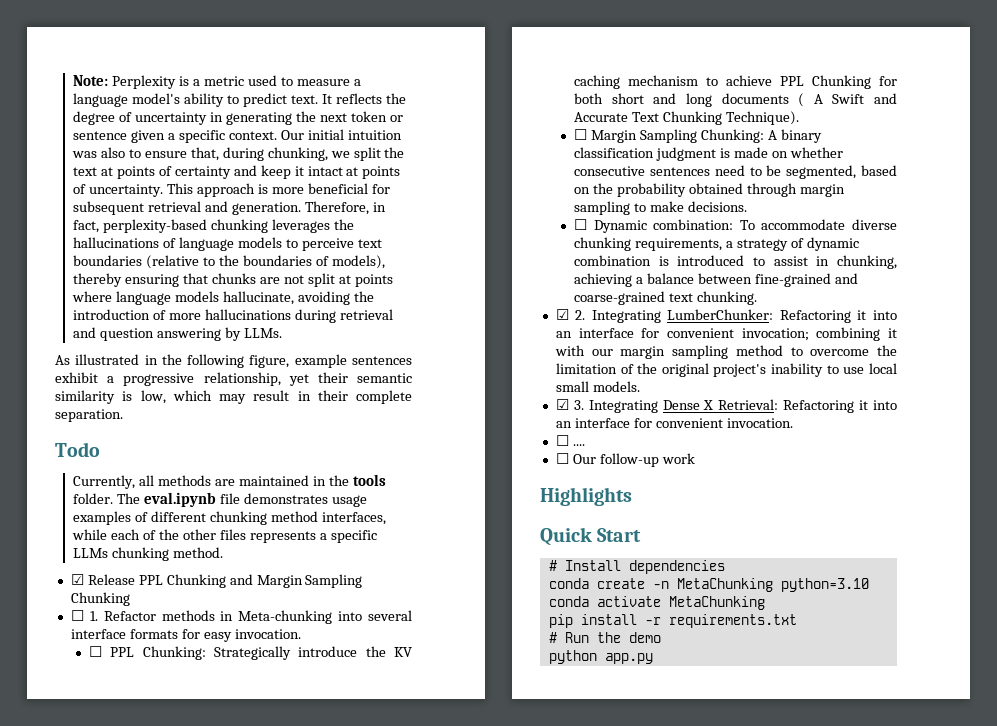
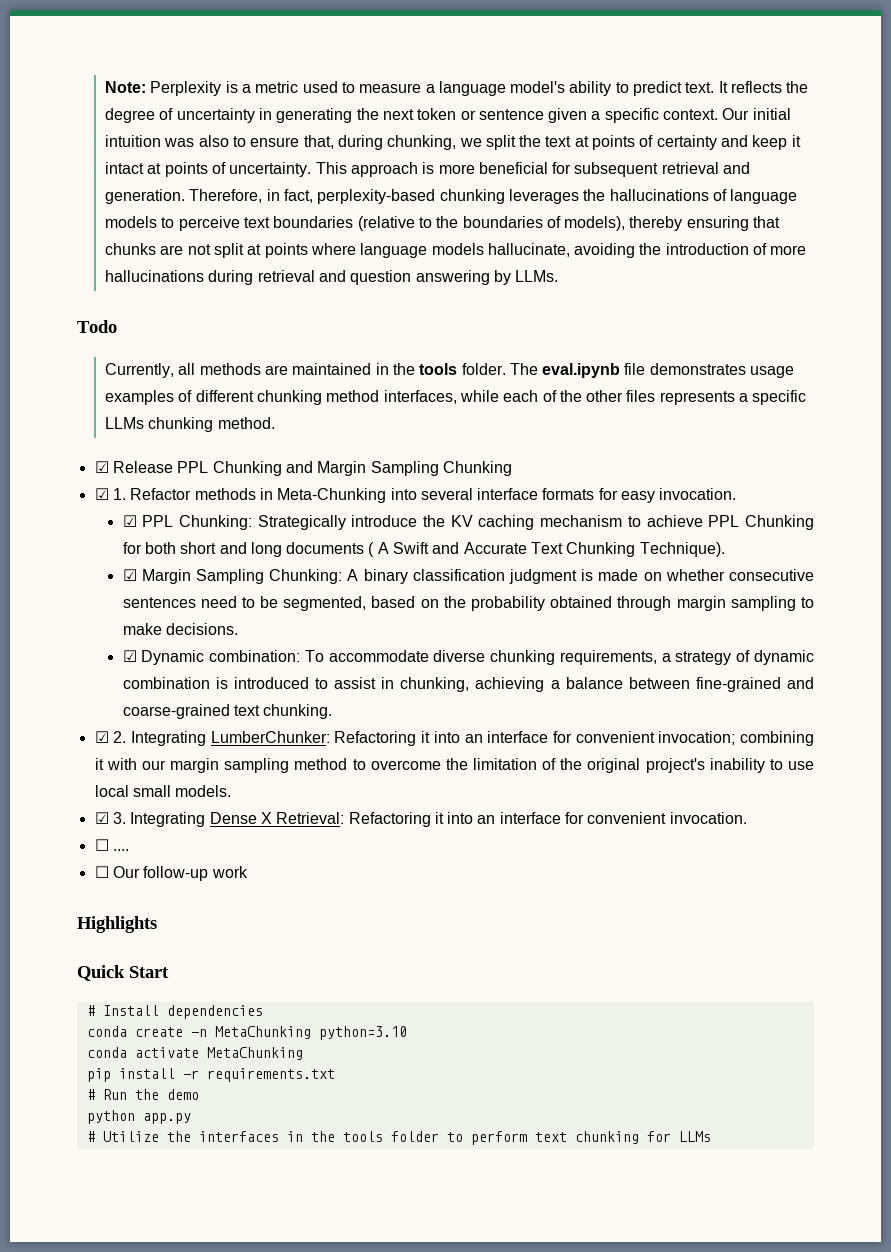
- As illustrated in the following figure, example sentences exhibit a progressive relationship, yet their semantic similarity is low, which may result in their complete separation.
- ☐ 1. Refactor methods in Meta-chunking into several interface formats for easy invocation.
+ ☑ 1. Refactor methods in Meta-Chunking into several interface formats for easy invocation.
- ☐ PPL Chunking: Strategically introduce the KV caching mechanism to achieve PPL Chunking for both short and long documents ( A Swift and Accurate Text Chunking Technique).
+ ☑ PPL Chunking: Strategically introduce the KV caching mechanism to achieve PPL Chunking for both short and long documents ( A Swift and Accurate Text Chunking Technique).
- ☐ Margin Sampling Chunking: A binary classification judgment is made on whether consecutive sentences need to be segmented, based on the probability obtained through margin sampling to make decisions.
+ ☑ Margin Sampling Chunking: A binary classification judgment is made on whether consecutive sentences need to be segmented, based on the probability obtained through margin sampling to make decisions.
- ☐ Dynamic combination: To accommodate diverse chunking requirements, a strategy of dynamic combination is introduced to assist in chunking, achieving a balance between fine-grained and coarse-grained text chunking.
+ ☑ Dynamic combination: To accommodate diverse chunking requirements, a strategy of dynamic combination is introduced to assist in chunking, achieving a balance between fine-grained and coarse-grained text chunking.
+ # Utilize the interfaces in the tools folder to perform text chunking for LLMs

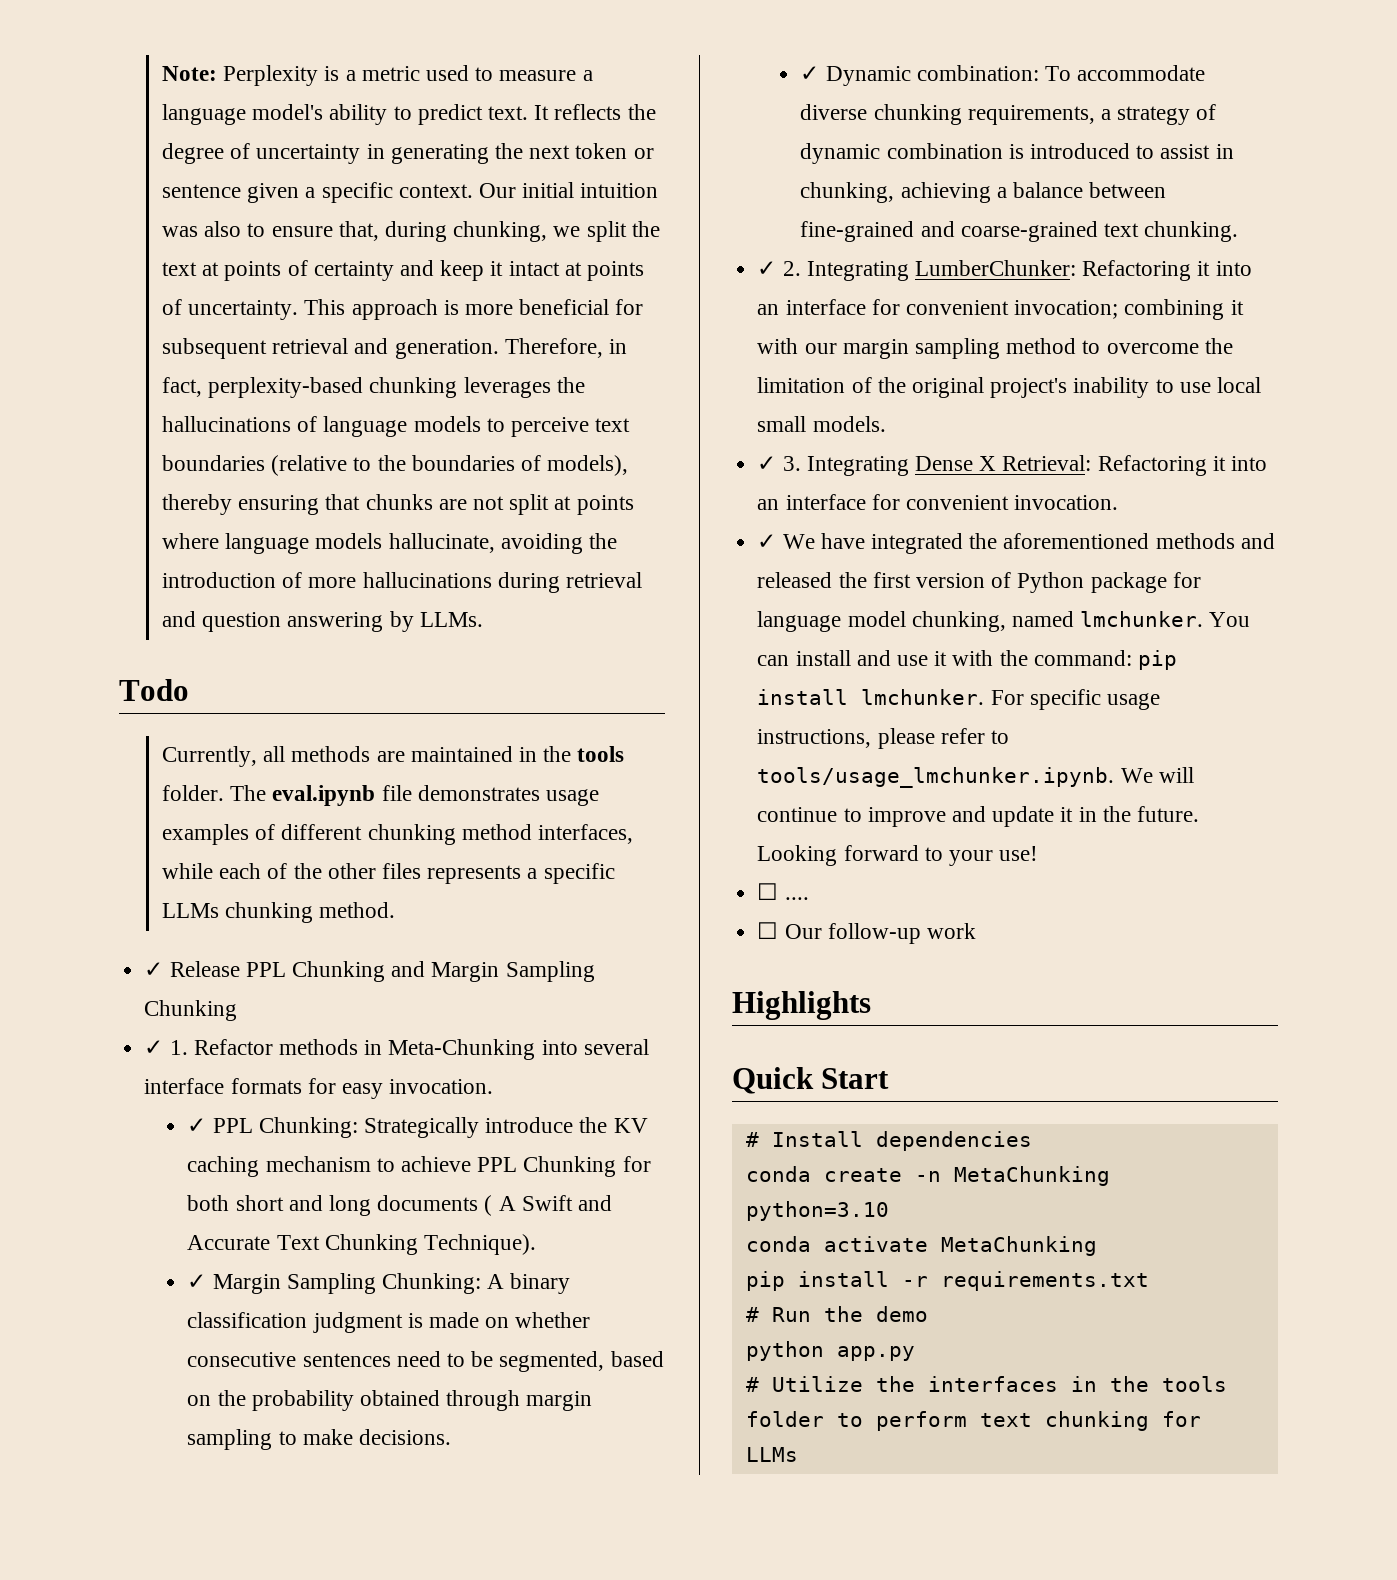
- ☑ Release PPL Chunking and Margin Sampling Chunking
+ ✓ Release PPL Chunking and Margin Sampling Chunking
- ☑ 1. Refactor methods in Meta-Chunking into several interface formats for easy invocation.
+ ✓ 1. Refactor methods in Meta-Chunking into several interface formats for easy invocation.
- ☑ PPL Chunking: Strategically introduce the KV caching mechanism to achieve PPL Chunking for both short and long documents ( A Swift and Accurate Text Chunking Technique).
+ ✓ PPL Chunking: Strategically introduce the KV caching mechanism to achieve PPL Chunking for both short and long documents ( A Swift and Accurate Text Chunking Technique).
- ☑ Margin Sampling Chunking: A binary classification judgment is made on whether consecutive sentences need to be segmented, based on the probability obtained through margin sampling to make decisions.
+ ✓ Margin Sampling Chunking: A binary classification judgment is made on whether consecutive sentences need to be segmented, based on the probability obtained through margin sampling to make decisions.
- ☑ Dynamic combination: To accommodate diverse chunking requirements, a strategy of dynamic combination is introduced to assist in chunking, achieving a balance between fine-grained and coarse-grained text chunking.
+ ✓ Dynamic combination: To accommodate diverse chunking requirements, a strategy of dynamic combination is introduced to assist in chunking, achieving a balance between fine-grained and coarse-grained text chunking.
- ☑ 2. Integrating LumberChunker: Refactoring it into an interface for convenient invocation; combining it with our margin sampling method to overcome the limitation of the original project's inability to use local small models.
+ ✓ 2. Integrating LumberChunker: Refactoring it into an interface for convenient invocation; combining it with our margin sampling method to overcome the limitation of the original project's inability to use local small models.
- ☑ 3. Integrating Dense X Retrieval: Refactoring it into an interface for convenient invocation.
+ ✓ 3. Integrating Dense X Retrieval: Refactoring it into an interface for convenient invocation.
+ ✓ We have integrated the aforementioned methods and released the first version of Python package for language model chunking, named lmchunker. You can install and use it with the command: pip install lmchunker. For specific usage instructions, please refer to tools/usage_lmchunker.ipynb. We will continue to improve and update it in the future. Looking forward to your use!

